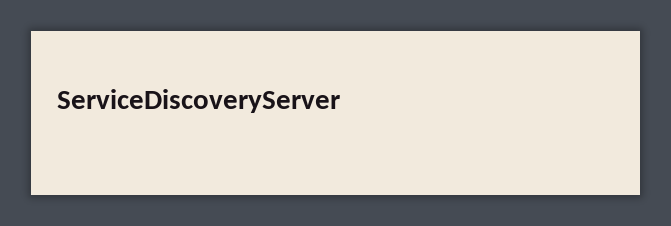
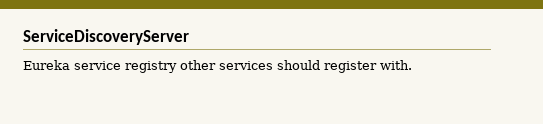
+ Eureka service registry other services should register with.

